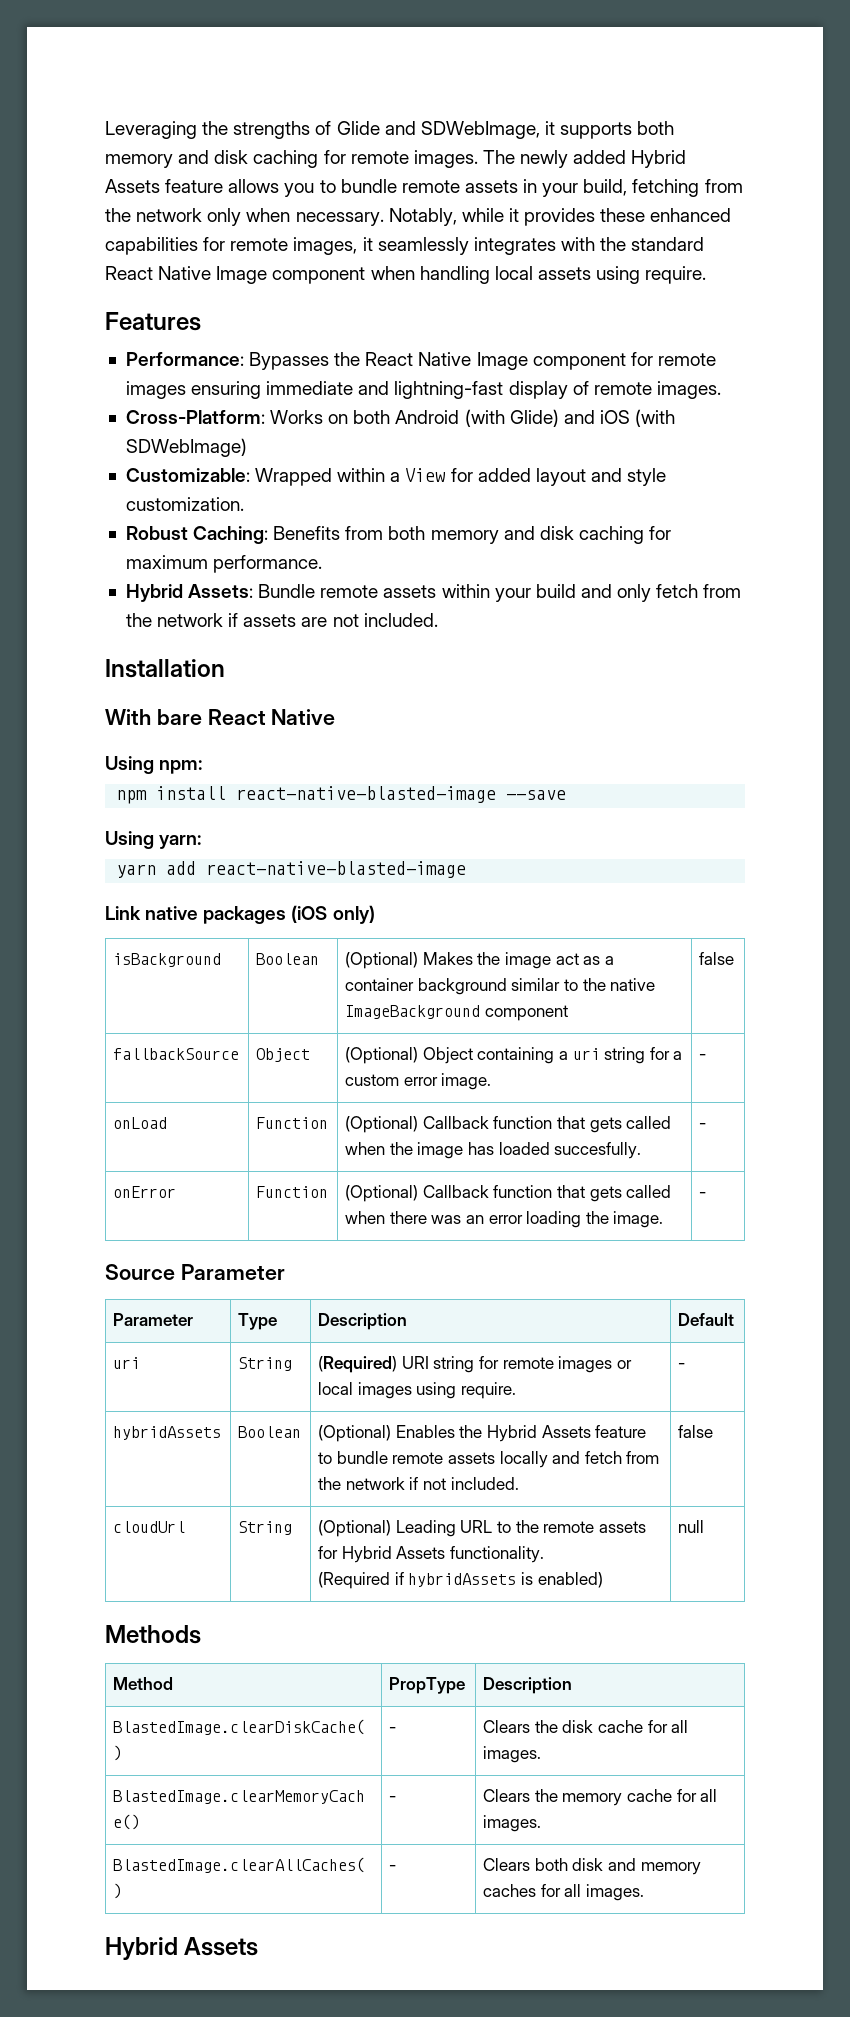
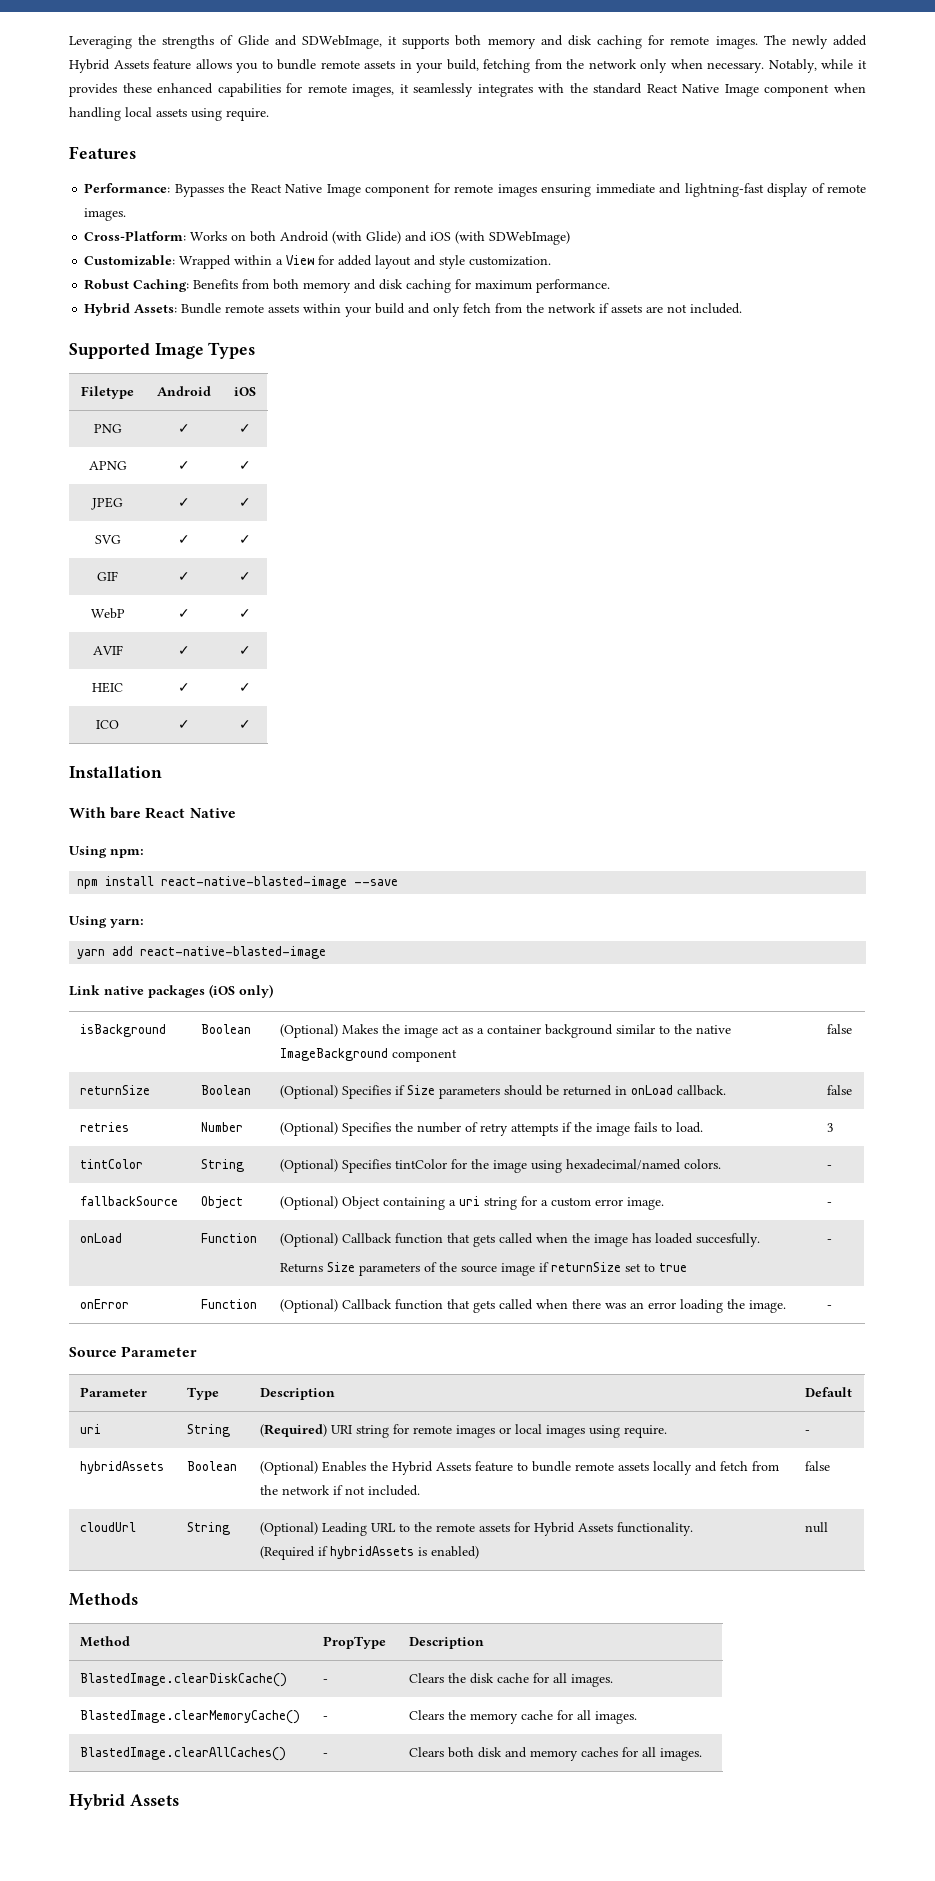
+ Supported Image Types
+ Filetype | Android | iOS
+ PNG | ✓ | ✓
+ APNG | ✓ | ✓
+ JPEG | ✓ | ✓
+ SVG | ✓ | ✓
+ GIF | ✓ | ✓
+ WebP | ✓ | ✓
+ AVIF | ✓ | ✓
+ HEIC | ✓ | ✓
+ ICO | ✓ | ✓
+ returnSize | Boolean | (Optional) Specifies if Size parameters should be returned in onLoad callback. | false
+ retries | Number | (Optional) Specifies the number of retry attempts if the image fails to load. | 3
+ tintColor | String | (Optional) Specifies tintColor for the image using hexadecimal/named colors. | -
- onLoad | Function | (Optional) Callback function that gets called when the image has loaded succesfully. | -
+ onLoad | Function | (Optional) Callback function that gets called when the image has loaded succesfully.
+ Returns Size parameters of the source image if returnSize set to true | -

